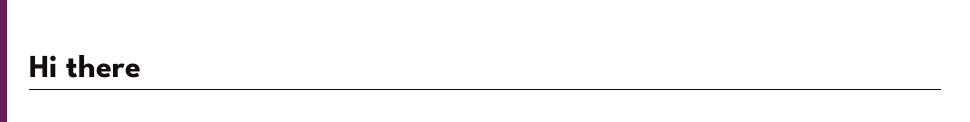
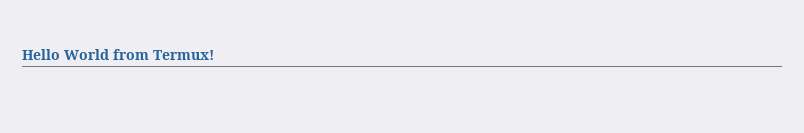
- Hi there
+ Hello World from Termux!

